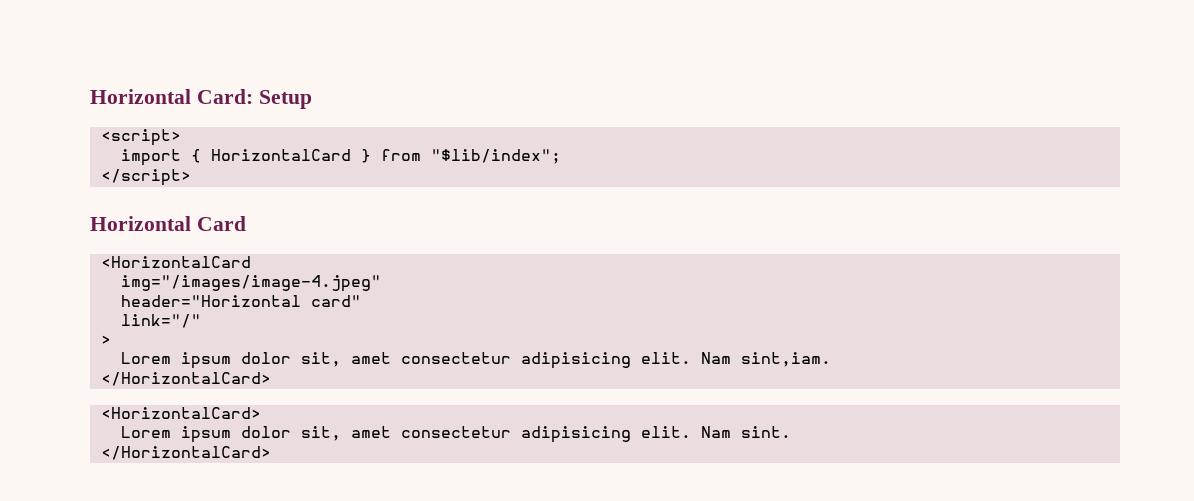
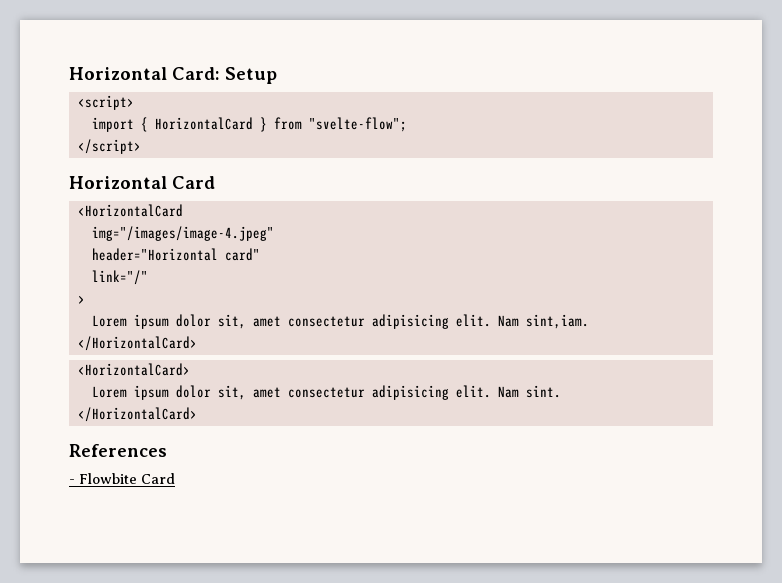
- import { HorizontalCard } from "$lib/index";
+ import { HorizontalCard } from "svelte-flow";
+ References
+ - Flowbite Card

